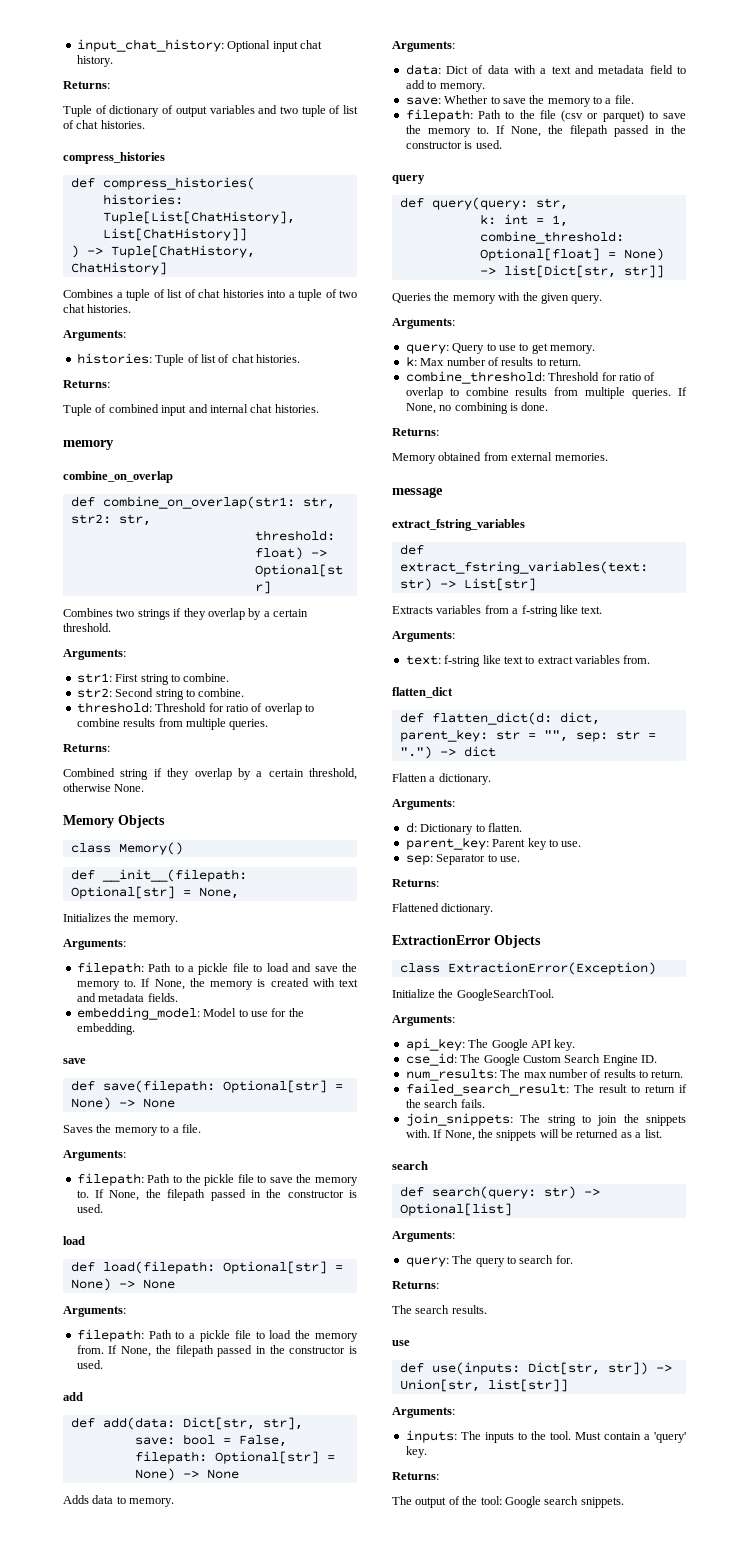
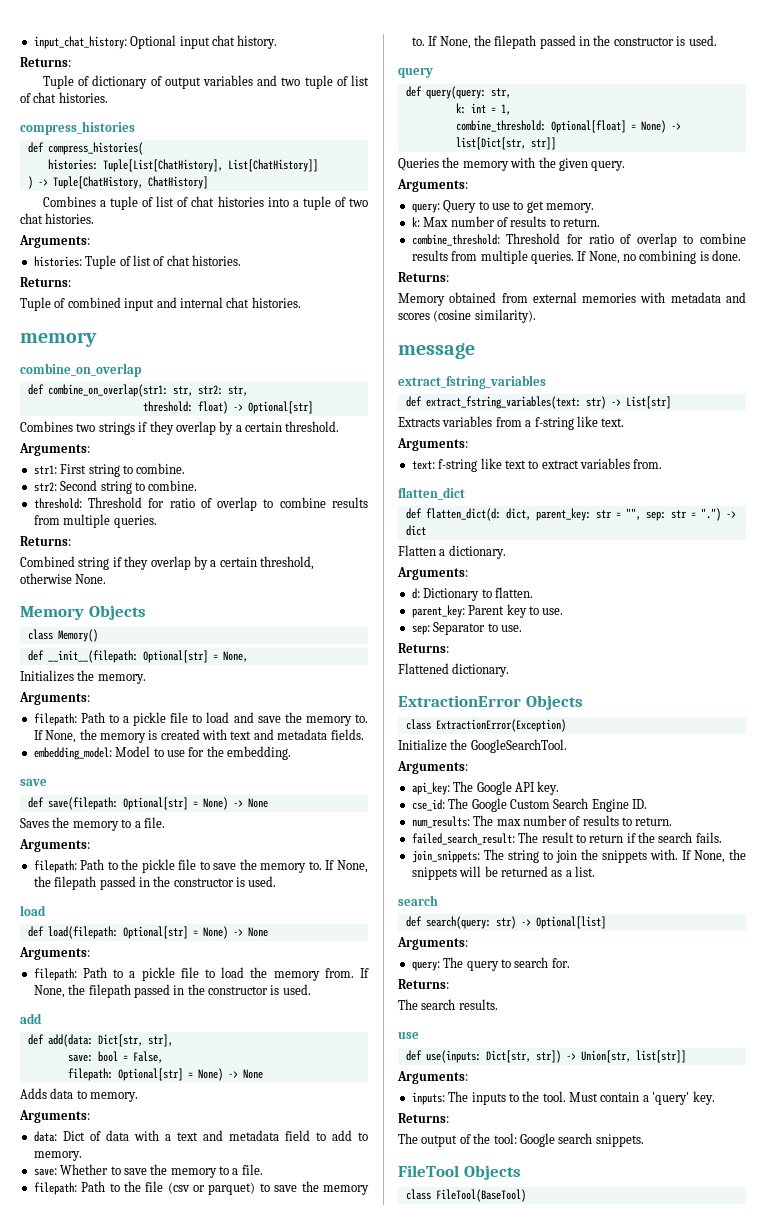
- Memory obtained from external memories.
+ Memory obtained from external memories with metadata and scores (cosine similarity).
+ FileTool Objects
+ class FileTool(BaseTool)

